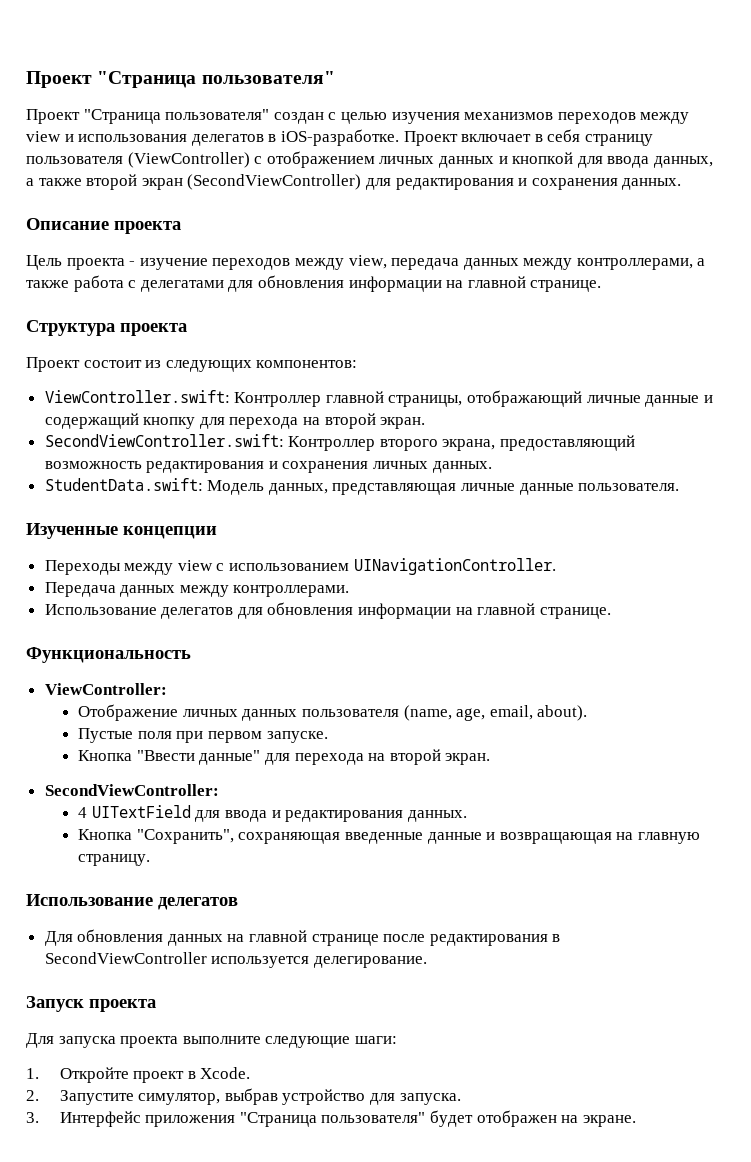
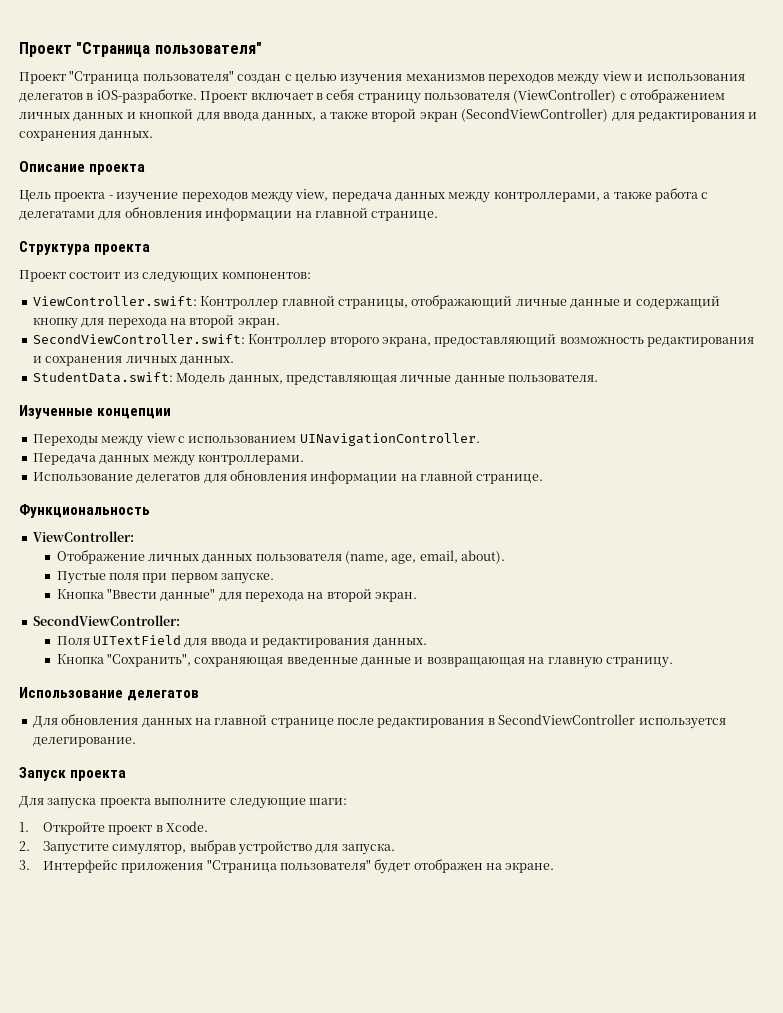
- 4 UITextField для ввода и редактирования данных.
+ Поля UITextField для ввода и редактирования данных.

